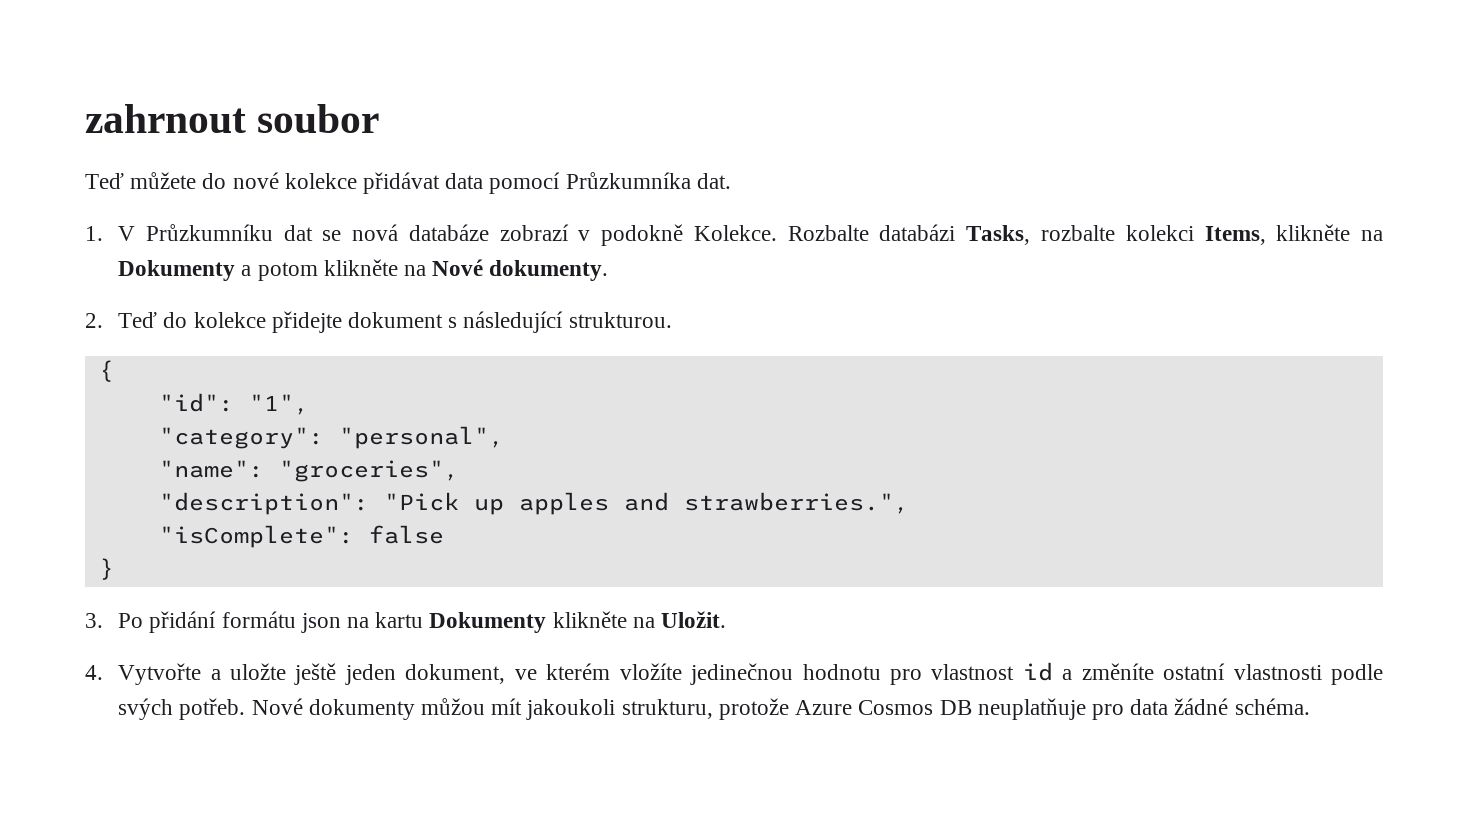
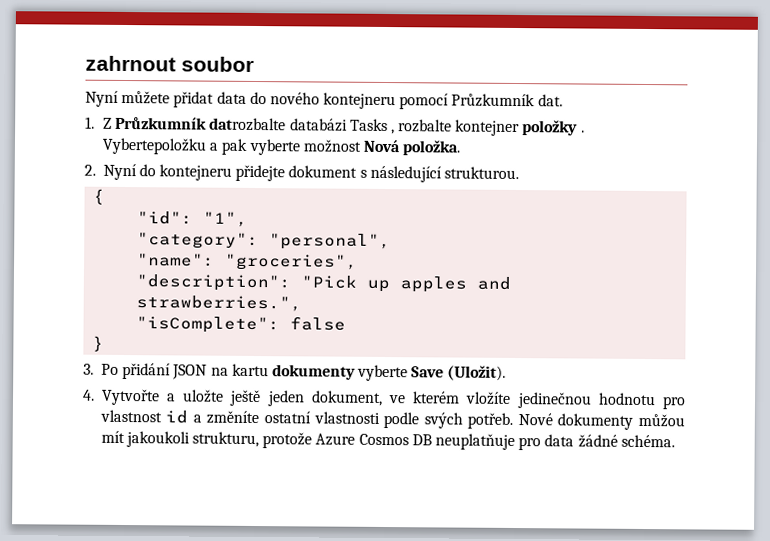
- Teď můžete do nové kolekce přidávat data pomocí Průzkumníka dat.
- 1. V Průzkumníku dat se nová databáze zobrazí v podokně Kolekce. Rozbalte databázi Tasks, rozbalte kolekci Items, klikněte na Dokumenty a potom klikněte na Nové dokumenty.
- 2. Teď do kolekce přidejte dokument s následující strukturou.
+ Nyní můžete přidat data do nového kontejneru pomocí Průzkumník dat.
+ 1. Z Průzkumník datrozbalte databázi Tasks , rozbalte kontejner položky . Vybertepoložku a pak vyberte možnost Nová položka.
+ 2. Nyní do kontejneru přidejte dokument s následující strukturou.
- 3. Po přidání formátu json na kartu Dokumenty klikněte na Uložit.
+ 3. Po přidání JSON na kartu dokumenty vyberte Save (Uložit).

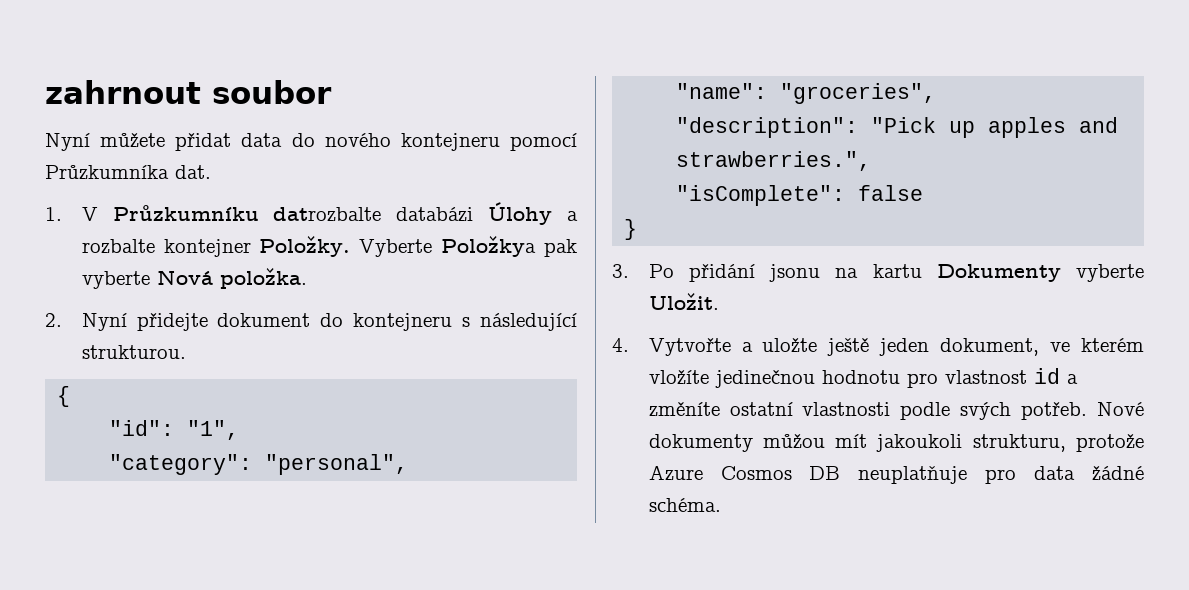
- Nyní můžete přidat data do nového kontejneru pomocí Průzkumník dat.
+ Nyní můžete přidat data do nového kontejneru pomocí Průzkumníka dat.
- 1. Z Průzkumník datrozbalte databázi Tasks , rozbalte kontejner položky . Vybertepoložku a pak vyberte možnost Nová položka.
+ 1. V Průzkumníku datrozbalte databázi Úlohy a rozbalte kontejner Položky. Vyberte Položkya pak vyberte Nová položka.
- 2. Nyní do kontejneru přidejte dokument s následující strukturou.
+ 2. Nyní přidejte dokument do kontejneru s následující strukturou.
- 3. Po přidání JSON na kartu dokumenty vyberte Save (Uložit).
+ 3. Po přidání jsonu na kartu Dokumenty vyberte Uložit.

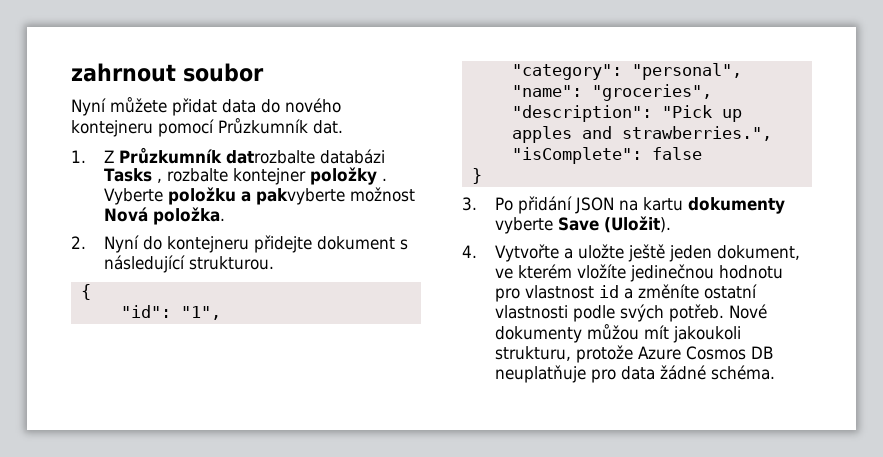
- Nyní můžete přidat data do nového kontejneru pomocí Průzkumníka dat.
+ Nyní můžete přidat data do nového kontejneru pomocí Průzkumník dat.
- 1. V Průzkumníku datrozbalte databázi Úlohy a rozbalte kontejner Položky. Vyberte Položkya pak vyberte Nová položka.
+ 1. Z Průzkumník datrozbalte databázi Tasks , rozbalte kontejner položky . Vyberte položku a pakvyberte možnost Nová položka.
- 2. Nyní přidejte dokument do kontejneru s následující strukturou.
+ 2. Nyní do kontejneru přidejte dokument s následující strukturou.
- 3. Po přidání jsonu na kartu Dokumenty vyberte Uložit.
+ 3. Po přidání JSON na kartu dokumenty vyberte Save (Uložit).

